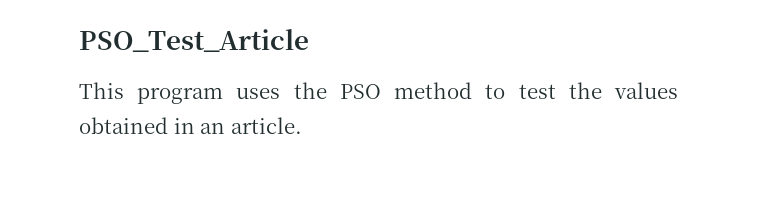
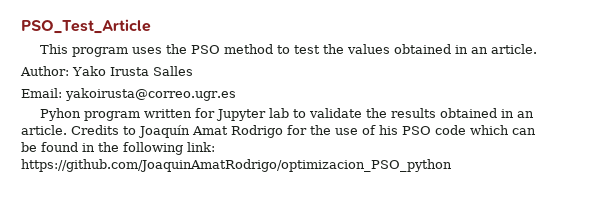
+ Author: Yako Irusta Salles
+ Email: yakoirusta@correo.ugr.es
+ Pyhon program written for Jupyter lab to validate the results obtained in an article. Credits to Joaquín Amat Rodrigo for the use of his PSO code which can be found in the following link: https://github.com/JoaquinAmatRodrigo/optimizacion_PSO_python

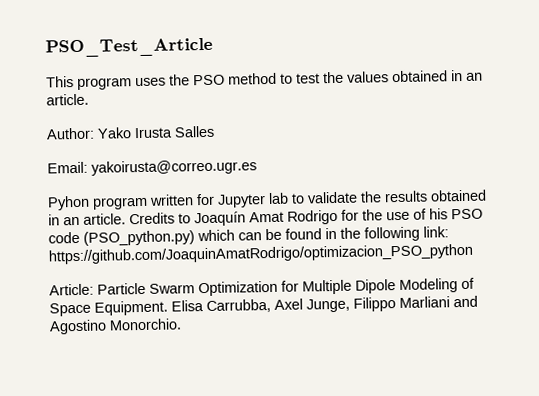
- Credits to Joaquín Amat Rodrigo for the use of his PSO code which can be found in the following link: https://github.com/JoaquinAmatRodrigo/optimizacion_PSO_python
+ Credits to Joaquín Amat Rodrigo for the use of his PSO code (PSO_python.py) which can be found in the following link: https://github.com/JoaquinAmatRodrigo/optimizacion_PSO_python
+ Article: Particle Swarm Optimization for Multiple Dipole Modeling of Space Equipment. Elisa Carrubba, Axel Junge, Filippo Marliani and Agostino Monorchio.

